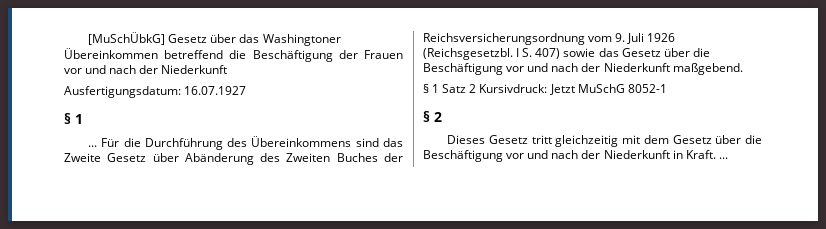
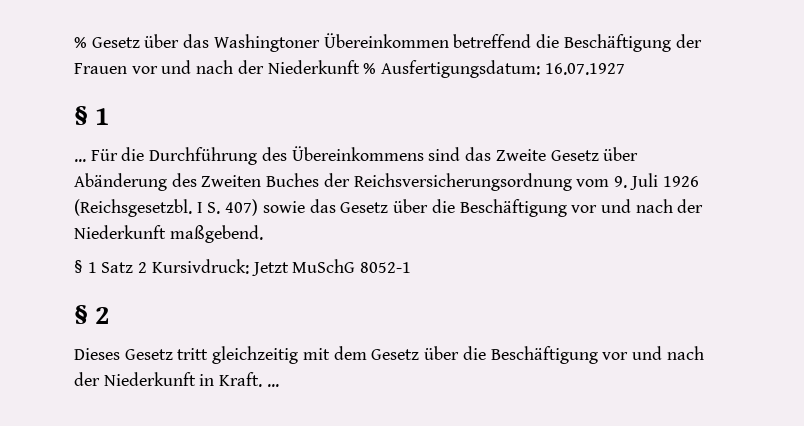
- [MuSchÜbkG] Gesetz über das Washingtoner Übereinkommen betreffend die Beschäftigung der Frauen vor und nach der Niederkunft
- Ausfertigungsdatum: 16.07.1927
+ % Gesetz über das Washingtoner Übereinkommen betreffend die Beschäftigung der Frauen vor und nach der Niederkunft % Ausfertigungsdatum: 16.07.1927

